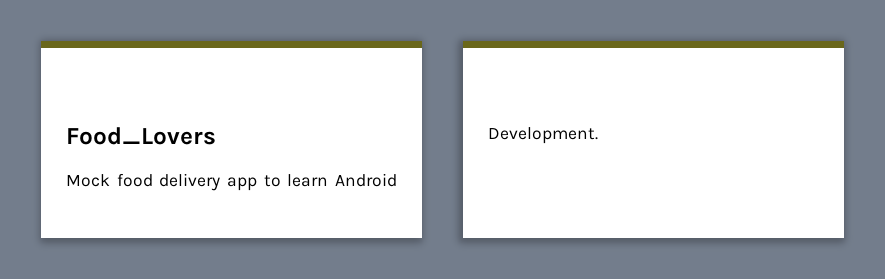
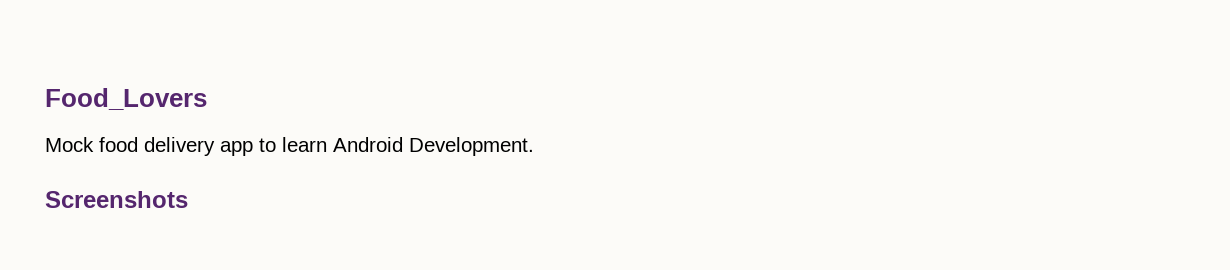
+ Screenshots

